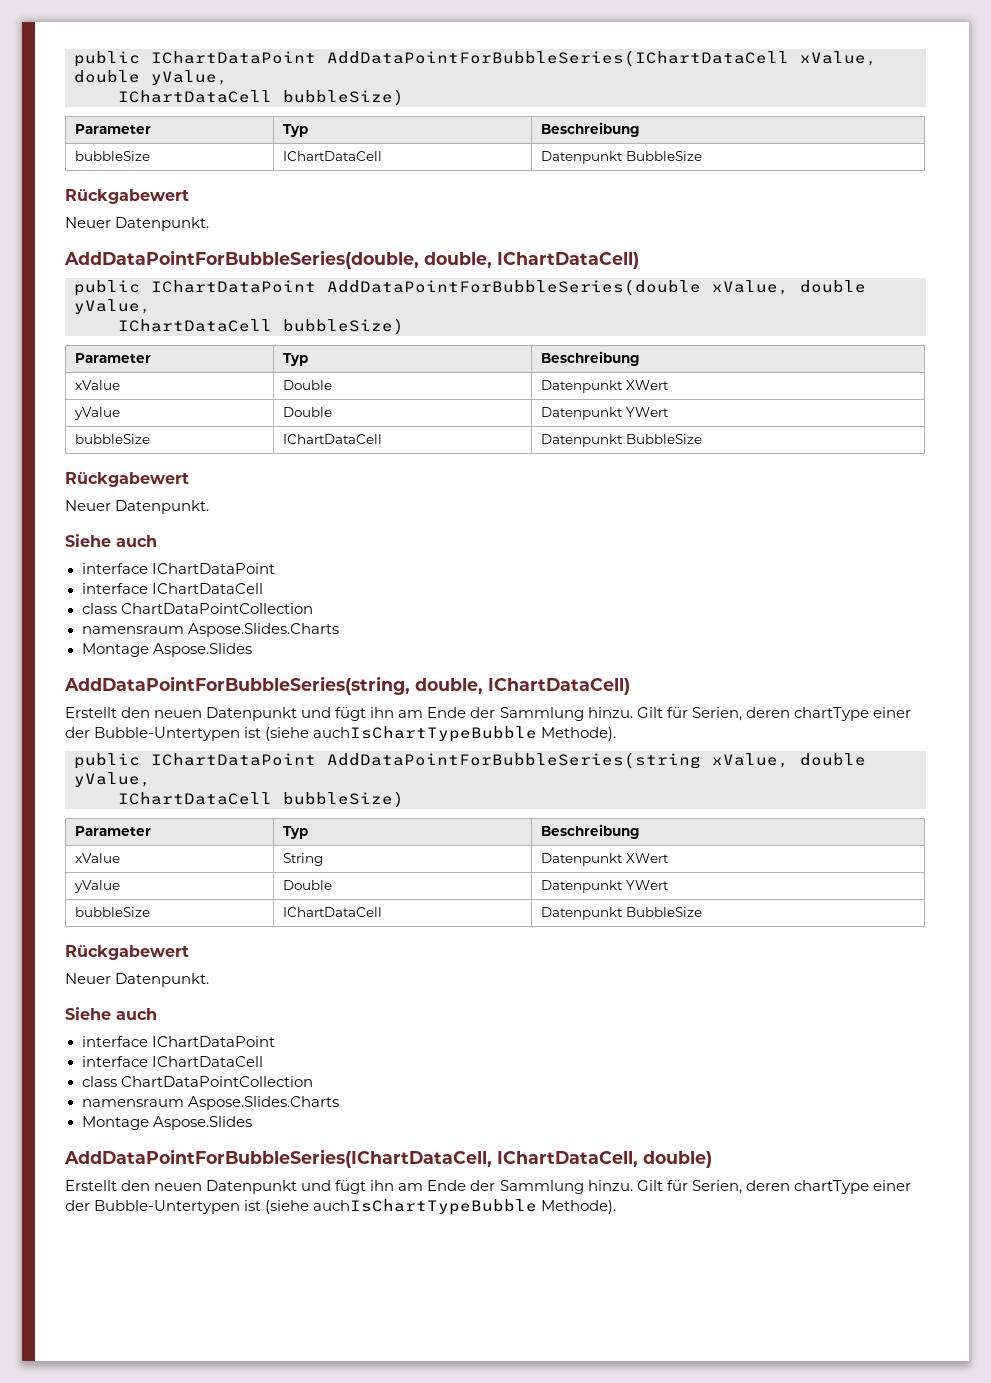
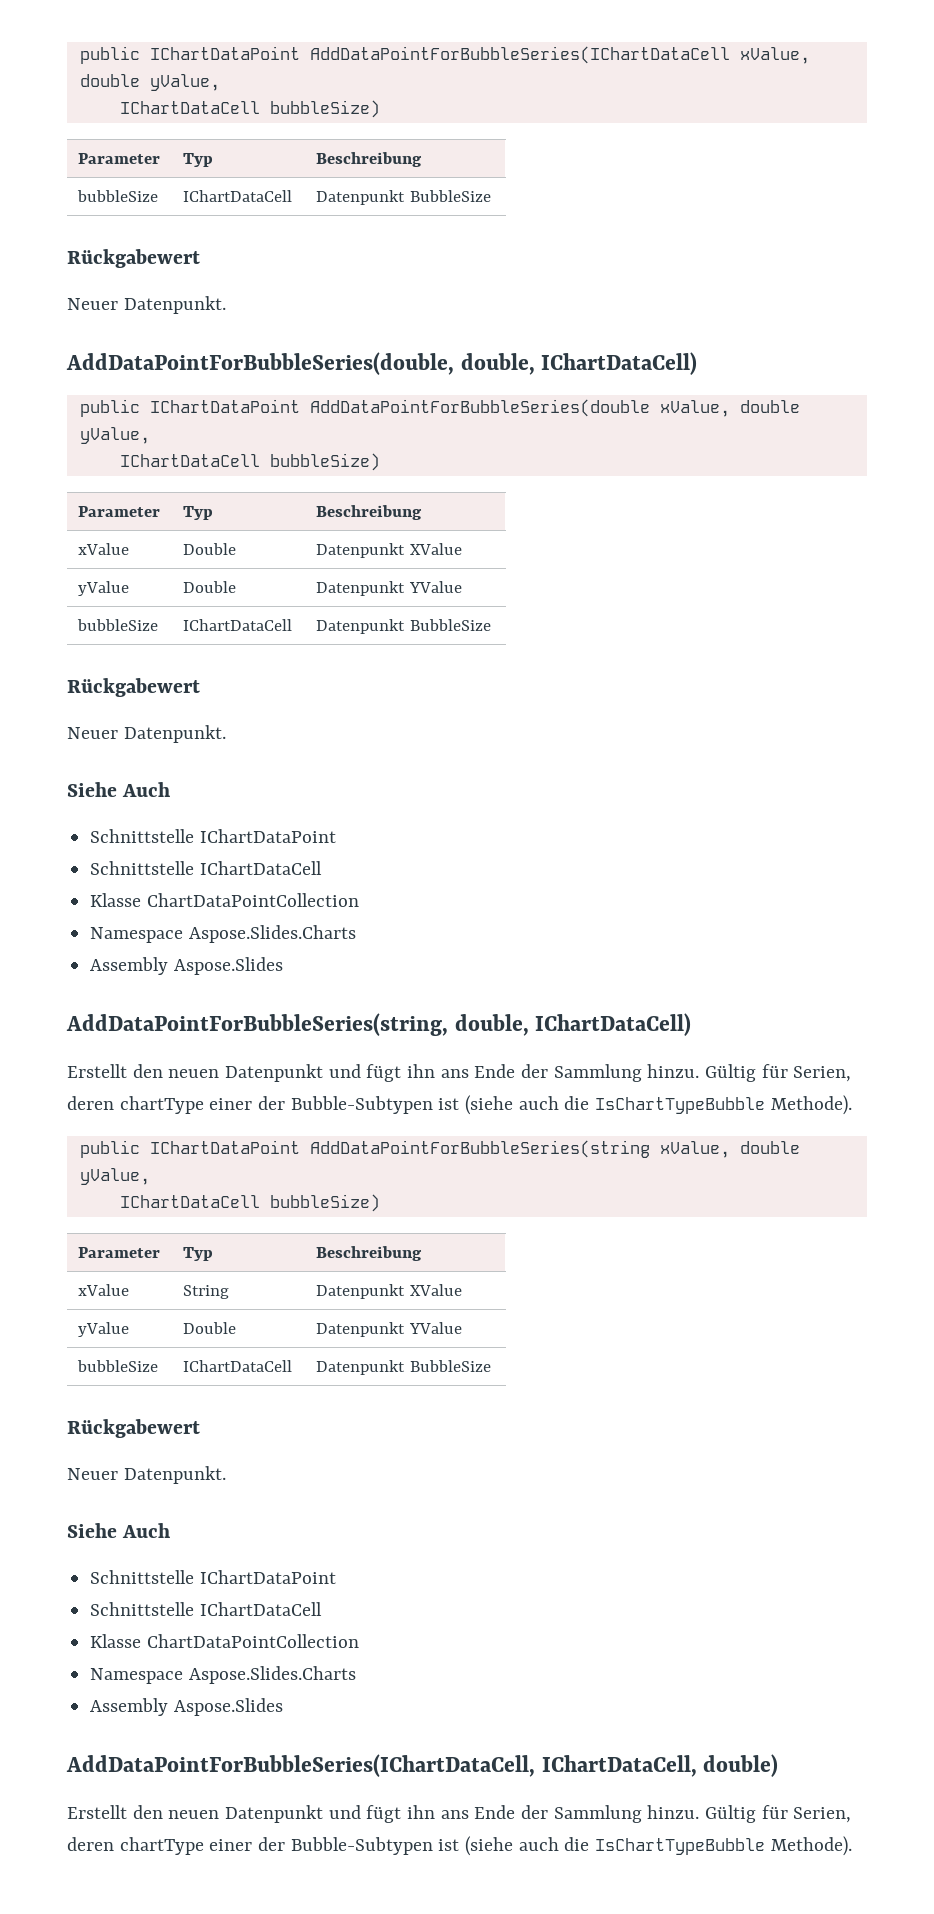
- xValue | Double | Datenpunkt XWert
- yValue | Double | Datenpunkt YWert
+ xValue | Double | Datenpunkt XValue
+ yValue | Double | Datenpunkt YValue
  bubbleSize | IChartDataCell | Datenpunkt BubbleSize
  Rückgabewert
  Neuer Datenpunkt.
- Siehe auch
- interface IChartDataPoint
- interface IChartDataCell
- class ChartDataPointCollection
- namensraum Aspose.Slides.Charts
- Montage Aspose.Slides
+ Siehe Auch
+ Schnittstelle IChartDataPoint
+ Schnittstelle IChartDataCell
+ Klasse ChartDataPointCollection
+ Namespace Aspose.Slides.Charts
+ Assembly Aspose.Slides
  AddDataPointForBubbleSeries(string, double, IChartDataCell)
- Erstellt den neuen Datenpunkt und fügt ihn am Ende der Sammlung hinzu. Gilt für Serien, deren chartType einer der Bubble-Untertypen ist (siehe auchIsChartTypeBubble Methode).
+ Erstellt den neuen Datenpunkt und fügt ihn ans Ende der Sammlung hinzu. Gültig für Serien, deren chartType einer der Bubble-Subtypen ist (siehe auch die IsChartTypeBubble Methode).
- xValue | String | Datenpunkt XWert
- yValue | Double | Datenpunkt YWert
+ xValue | String | Datenpunkt XValue
+ yValue | Double | Datenpunkt YValue
  bubbleSize | IChartDataCell | Datenpunkt BubbleSize
  Rückgabewert
  Neuer Datenpunkt.
- Siehe auch
- interface IChartDataPoint
- interface IChartDataCell
- class ChartDataPointCollection
- namensraum Aspose.Slides.Charts
- Montage Aspose.Slides
+ Siehe Auch
+ Schnittstelle IChartDataPoint
+ Schnittstelle IChartDataCell
+ Klasse ChartDataPointCollection
+ Namespace Aspose.Slides.Charts
+ Assembly Aspose.Slides
  AddDataPointForBubbleSeries(IChartDataCell, IChartDataCell, double)
- Erstellt den neuen Datenpunkt und fügt ihn am Ende der Sammlung hinzu. Gilt für Serien, deren chartType einer der Bubble-Untertypen ist (siehe auchIsChartTypeBubble Methode).
+ Erstellt den neuen Datenpunkt und fügt ihn ans Ende der Sammlung hinzu. Gültig für Serien, deren chartType einer der Bubble-Subtypen ist (siehe auch die IsChartTypeBubble Methode).

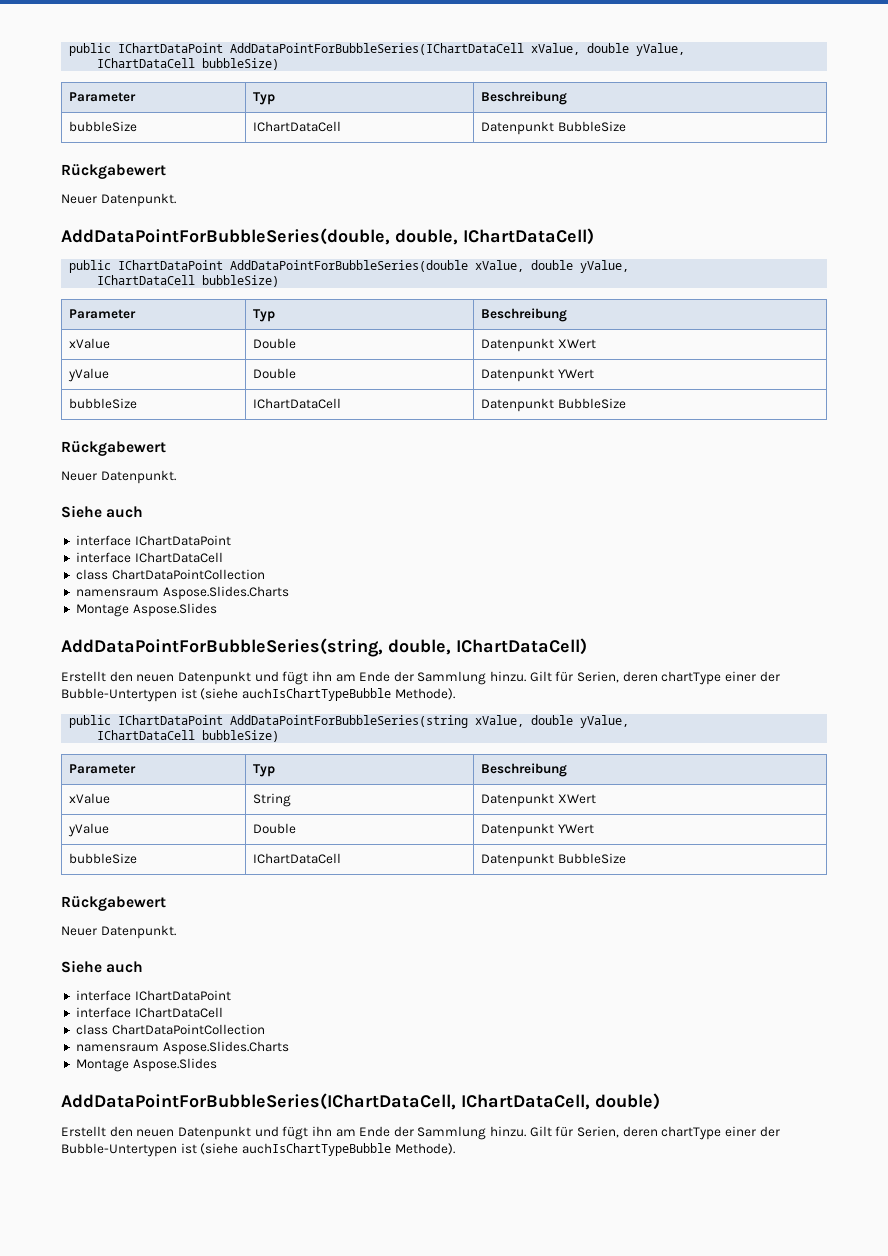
- xValue | Double | Datenpunkt XValue
- yValue | Double | Datenpunkt YValue
+ xValue | Double | Datenpunkt XWert
+ yValue | Double | Datenpunkt YWert
  bubbleSize | IChartDataCell | Datenpunkt BubbleSize
  Rückgabewert
  Neuer Datenpunkt.
- Siehe Auch
- Schnittstelle IChartDataPoint
- Schnittstelle IChartDataCell
- Klasse ChartDataPointCollection
- Namespace Aspose.Slides.Charts
- Assembly Aspose.Slides
+ Siehe auch
+ interface IChartDataPoint
+ interface IChartDataCell
+ class ChartDataPointCollection
+ namensraum Aspose.Slides.Charts
+ Montage Aspose.Slides
  AddDataPointForBubbleSeries(string, double, IChartDataCell)
- Erstellt den neuen Datenpunkt und fügt ihn ans Ende der Sammlung hinzu. Gültig für Serien, deren chartType einer der Bubble-Subtypen ist (siehe auch die IsChartTypeBubble Methode).
+ Erstellt den neuen Datenpunkt und fügt ihn am Ende der Sammlung hinzu. Gilt für Serien, deren chartType einer der Bubble-Untertypen ist (siehe auchIsChartTypeBubble Methode).
- xValue | String | Datenpunkt XValue
- yValue | Double | Datenpunkt YValue
+ xValue | String | Datenpunkt XWert
+ yValue | Double | Datenpunkt YWert
  bubbleSize | IChartDataCell | Datenpunkt BubbleSize
  Rückgabewert
  Neuer Datenpunkt.
- Siehe Auch
- Schnittstelle IChartDataPoint
- Schnittstelle IChartDataCell
- Klasse ChartDataPointCollection
- Namespace Aspose.Slides.Charts
- Assembly Aspose.Slides
+ Siehe auch
+ interface IChartDataPoint
+ interface IChartDataCell
+ class ChartDataPointCollection
+ namensraum Aspose.Slides.Charts
+ Montage Aspose.Slides
  AddDataPointForBubbleSeries(IChartDataCell, IChartDataCell, double)
- Erstellt den neuen Datenpunkt und fügt ihn ans Ende der Sammlung hinzu. Gültig für Serien, deren chartType einer der Bubble-Subtypen ist (siehe auch die IsChartTypeBubble Methode).
+ Erstellt den neuen Datenpunkt und fügt ihn am Ende der Sammlung hinzu. Gilt für Serien, deren chartType einer der Bubble-Untertypen ist (siehe auchIsChartTypeBubble Methode).

